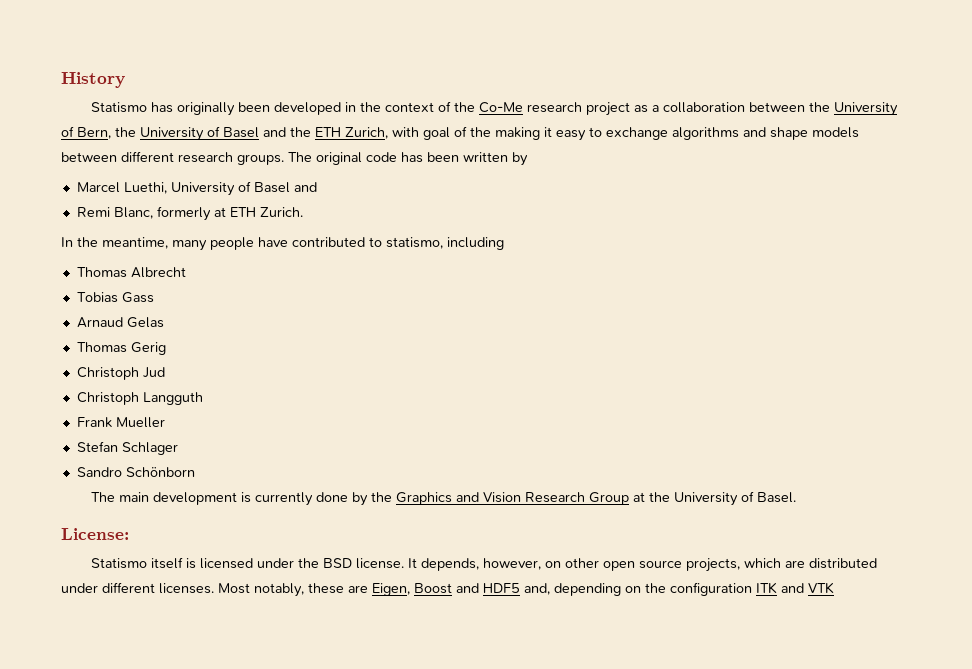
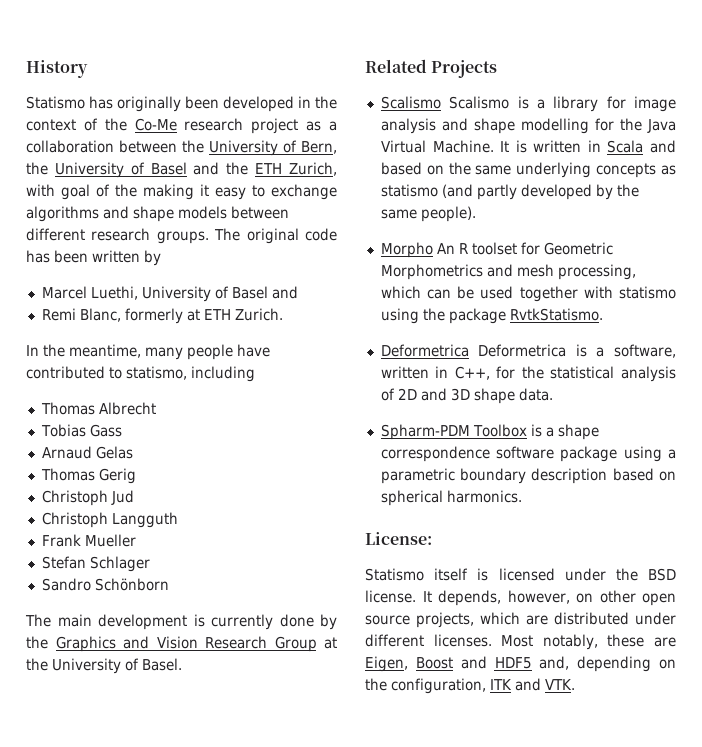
+ Related Projects
+ Scalismo Scalismo is a library for image analysis and shape modelling for the Java Virtual Machine. It is written in Scala and based on the same underlying concepts as statismo (and partly developed by the same people).
+ Morpho An R toolset for Geometric Morphometrics and mesh processing, which can be used together with statismo using the package RvtkStatismo.
+ Deformetrica Deformetrica is a software, written in C++, for the statistical analysis of 2D and 3D shape data.
+ Spharm-PDM Toolbox is a shape correspondence software package using a parametric boundary description based on spherical harmonics.
- Most notably, these are Eigen, Boost and HDF5 and, depending on the configuration ITK and VTK
+ Most notably, these are Eigen, Boost and HDF5 and, depending on the configuration, ITK and VTK.

